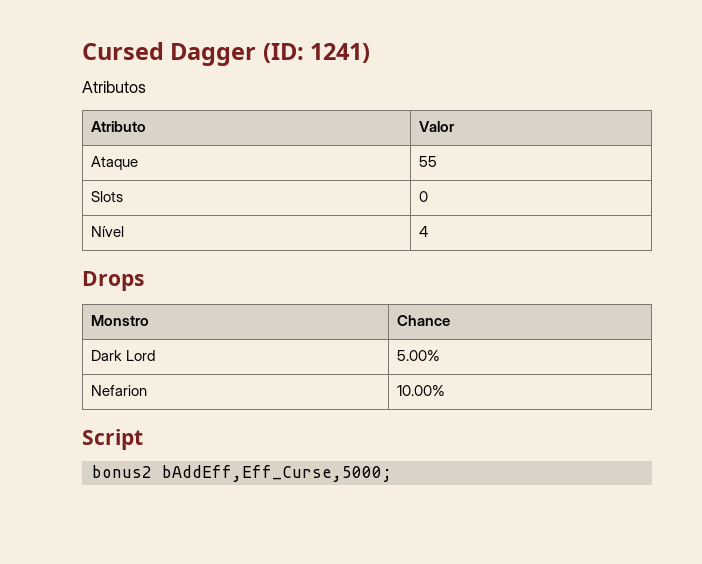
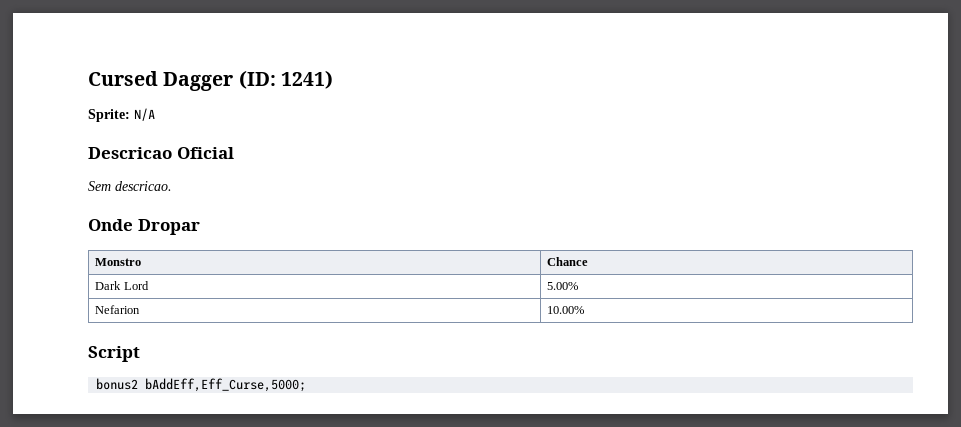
- Atributos
- Atributo | Valor
- Ataque | 55
- Slots | 0
- Nível | 4
- Drops
+ Sprite: N/A
+ Descricao Oficial
+ Sem descricao.
+ Onde Dropar

